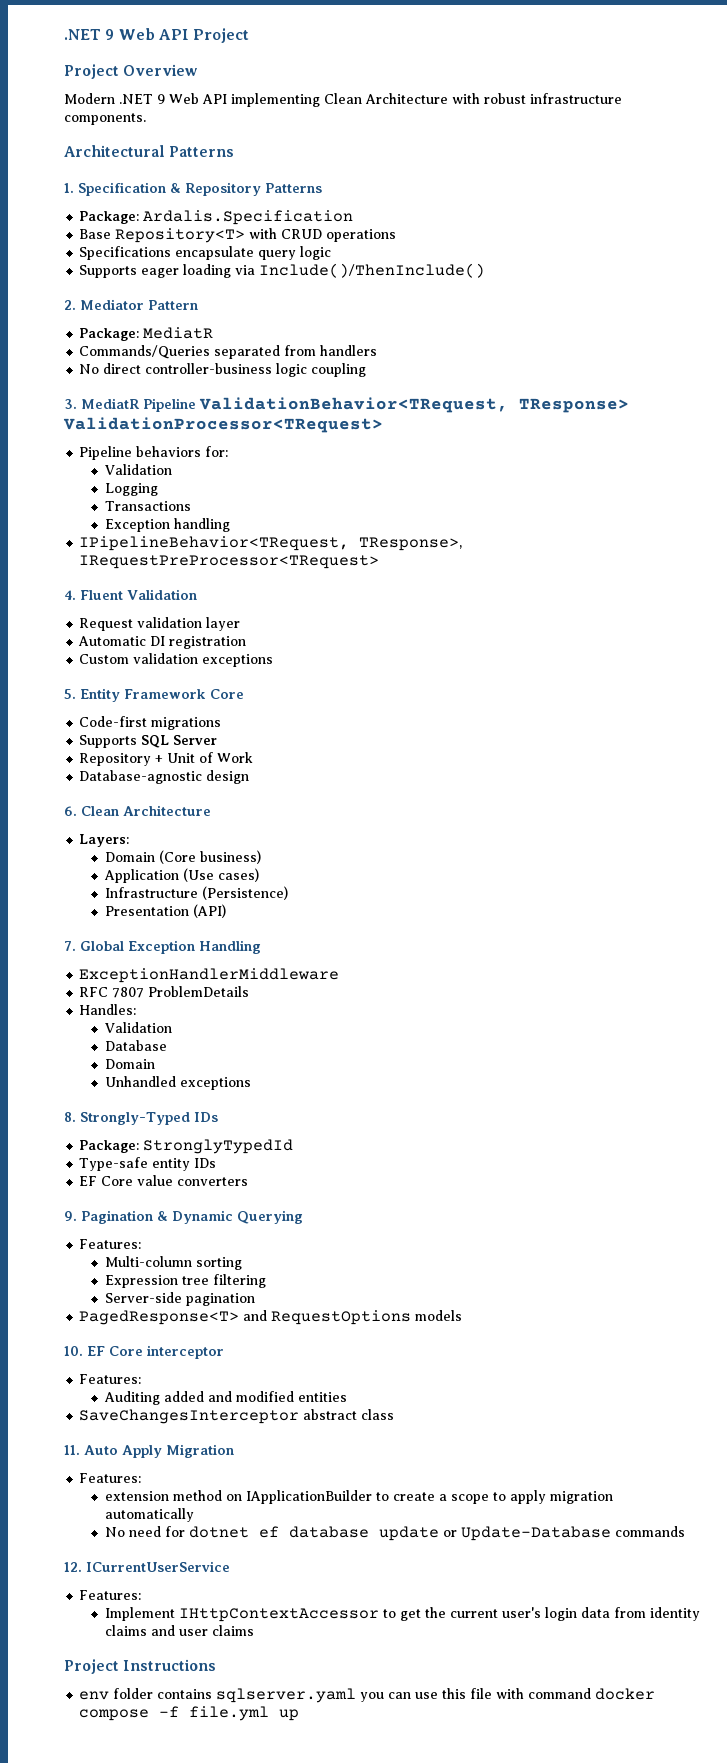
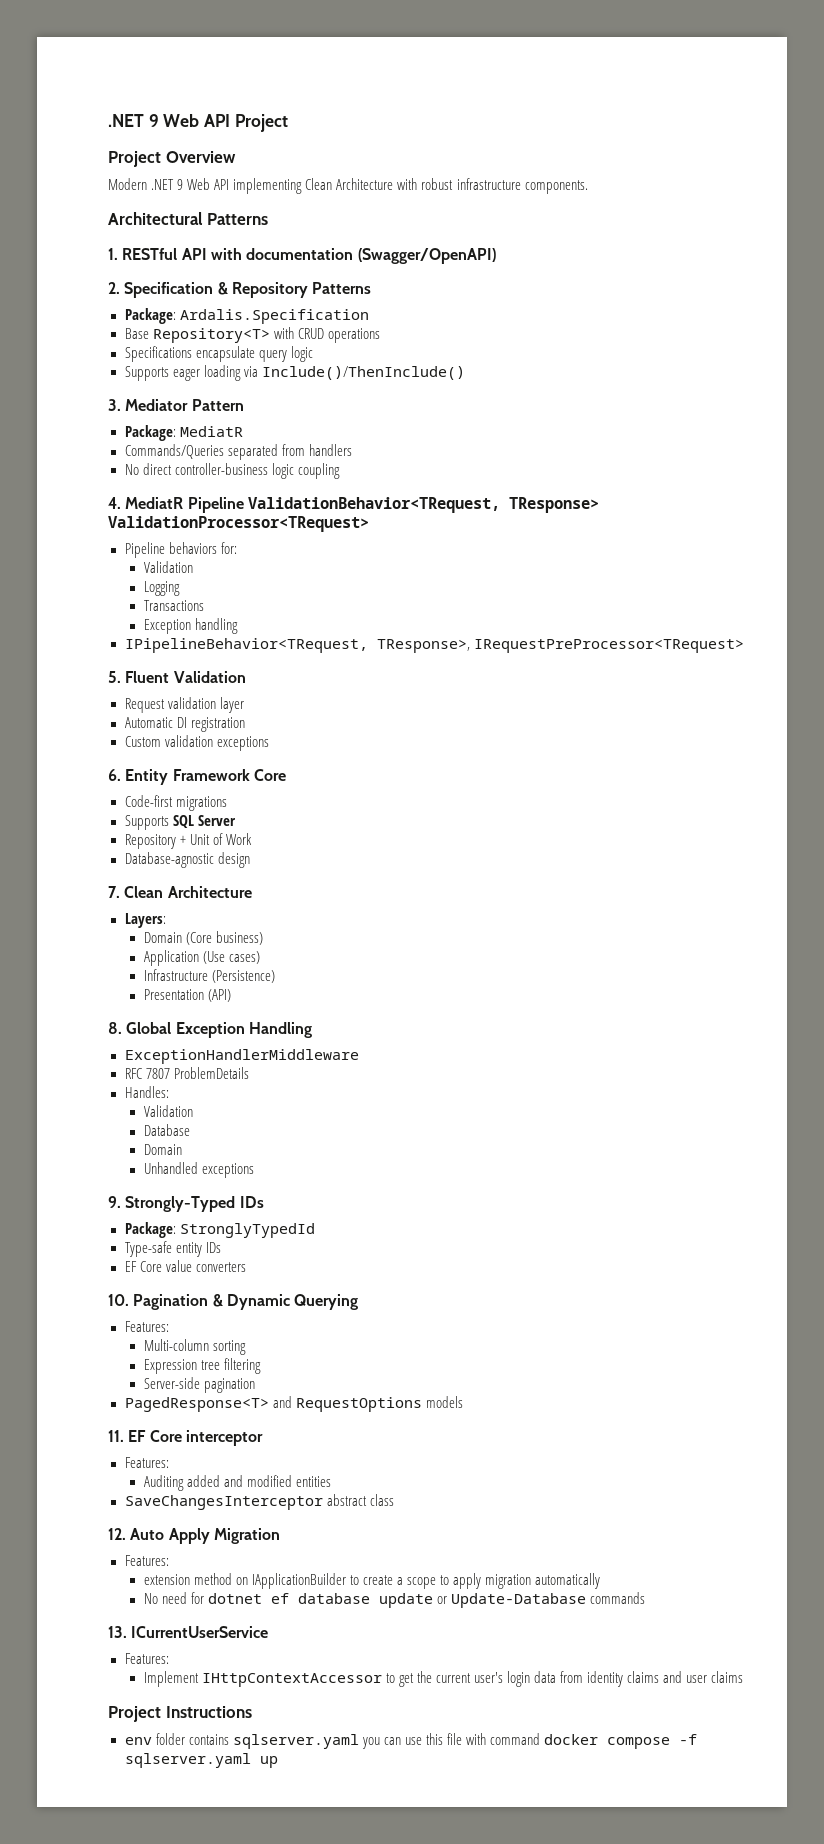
- 1. Specification & Repository Patterns
+ 1. RESTful API with documentation (Swagger/OpenAPI)
+ 2. Specification & Repository Patterns
- 2. Mediator Pattern
+ 3. Mediator Pattern
- 3. MediatR Pipeline ValidationBehavior<TRequest, TResponse> ValidationProcessor<TRequest>
+ 4. MediatR Pipeline ValidationBehavior<TRequest, TResponse> ValidationProcessor<TRequest>
- 4. Fluent Validation
+ 5. Fluent Validation
- 5. Entity Framework Core
+ 6. Entity Framework Core
- 6. Clean Architecture
+ 7. Clean Architecture
- 7. Global Exception Handling
+ 8. Global Exception Handling
- 8. Strongly-Typed IDs
+ 9. Strongly-Typed IDs
- 9. Pagination & Dynamic Querying
+ 10. Pagination & Dynamic Querying
- 10. EF Core interceptor
+ 11. EF Core interceptor
- 11. Auto Apply Migration
+ 12. Auto Apply Migration
- 12. ICurrentUserService
+ 13. ICurrentUserService
- env folder contains sqlserver.yaml you can use this file with command docker compose -f file.yml up
+ env folder contains sqlserver.yaml you can use this file with command docker compose -f sqlserver.yaml up

